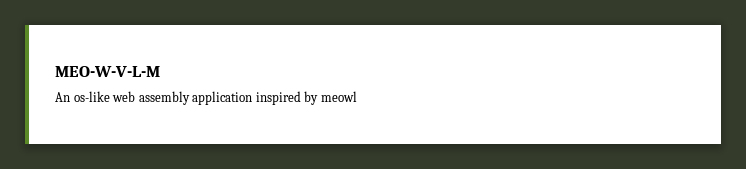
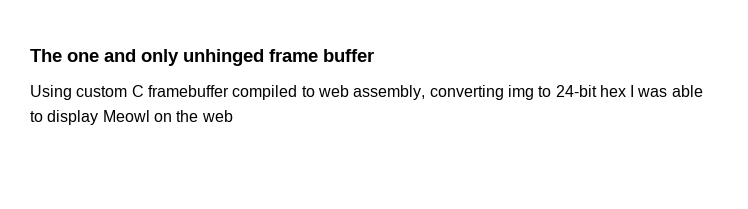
- MEO-W-V-L-M
- An os-like web assembly application inspired by meowl
+ The one and only unhinged frame buffer
+ Using custom C framebuffer compiled to web assembly, converting img to 24-bit hex I was able to display Meowl on the web

